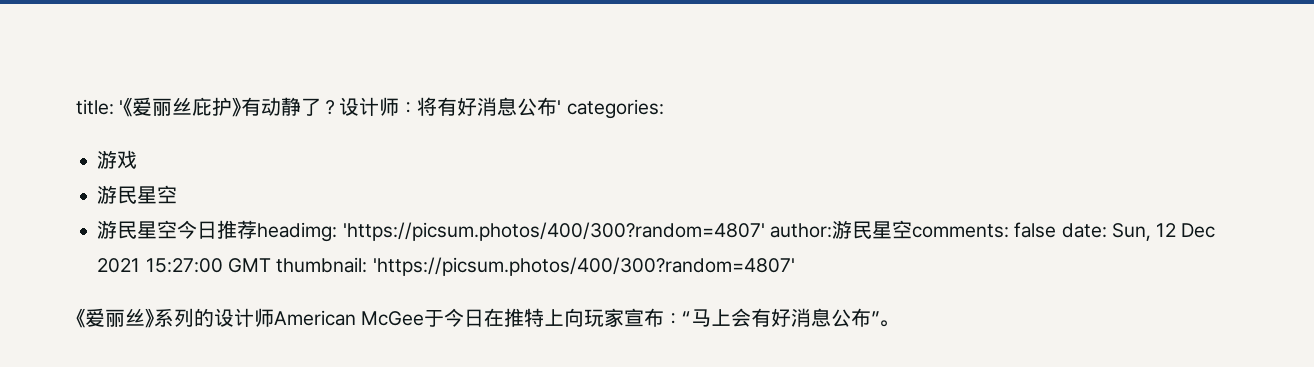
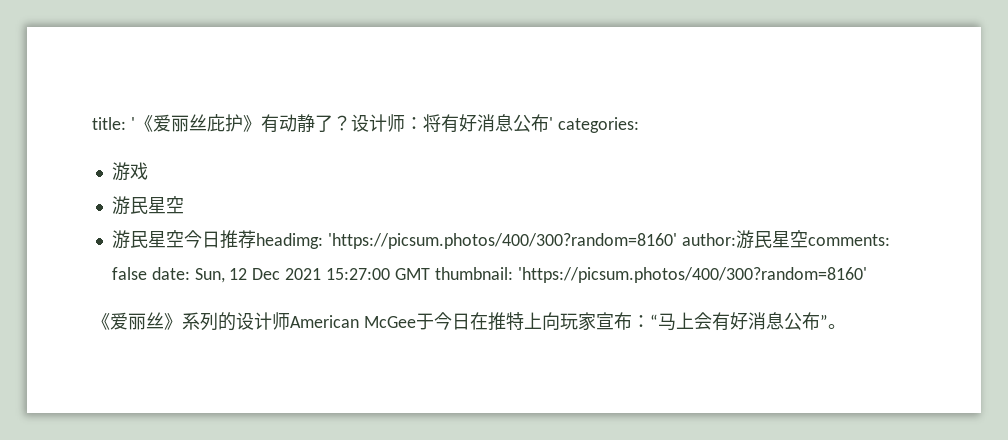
- 游民星空今日推荐headimg: 'https://picsum.photos/400/300?random=4807' author:游民星空comments: false date: Sun, 12 Dec 2021 15:27:00 GMT thumbnail: 'https://picsum.photos/400/300?random=4807'
+ 游民星空今日推荐headimg: 'https://picsum.photos/400/300?random=8160' author:游民星空comments: false date: Sun, 12 Dec 2021 15:27:00 GMT thumbnail: 'https://picsum.photos/400/300?random=8160'

